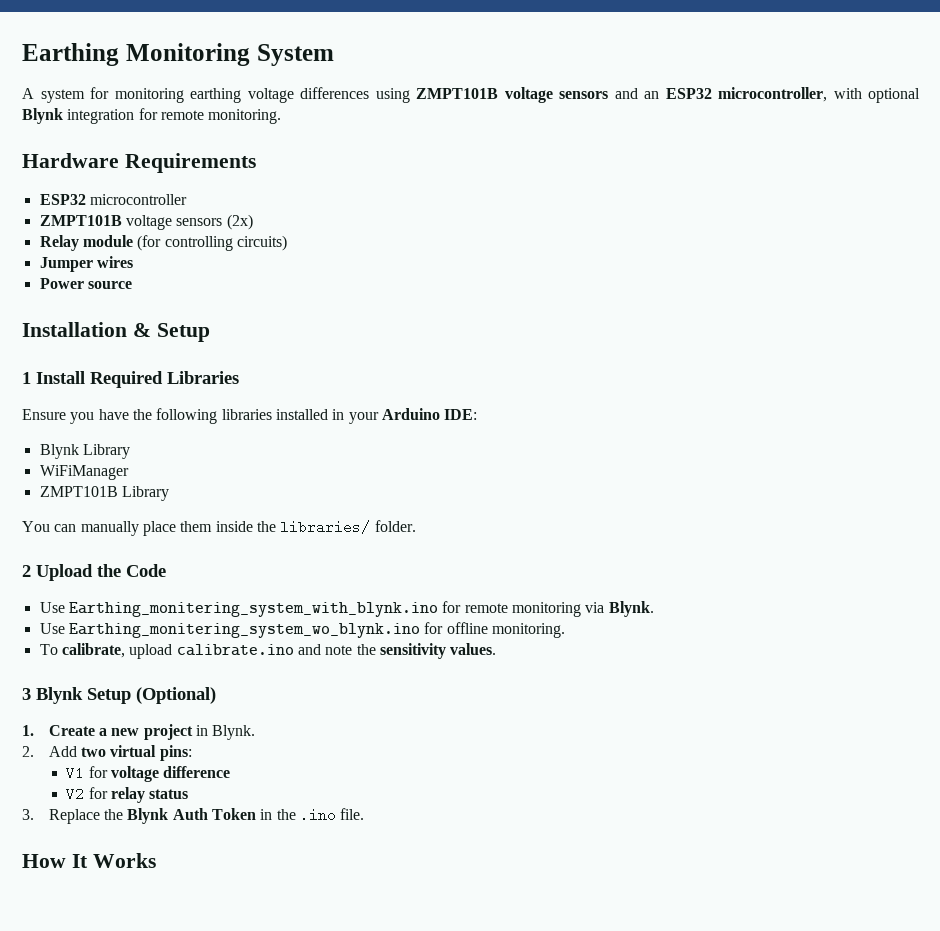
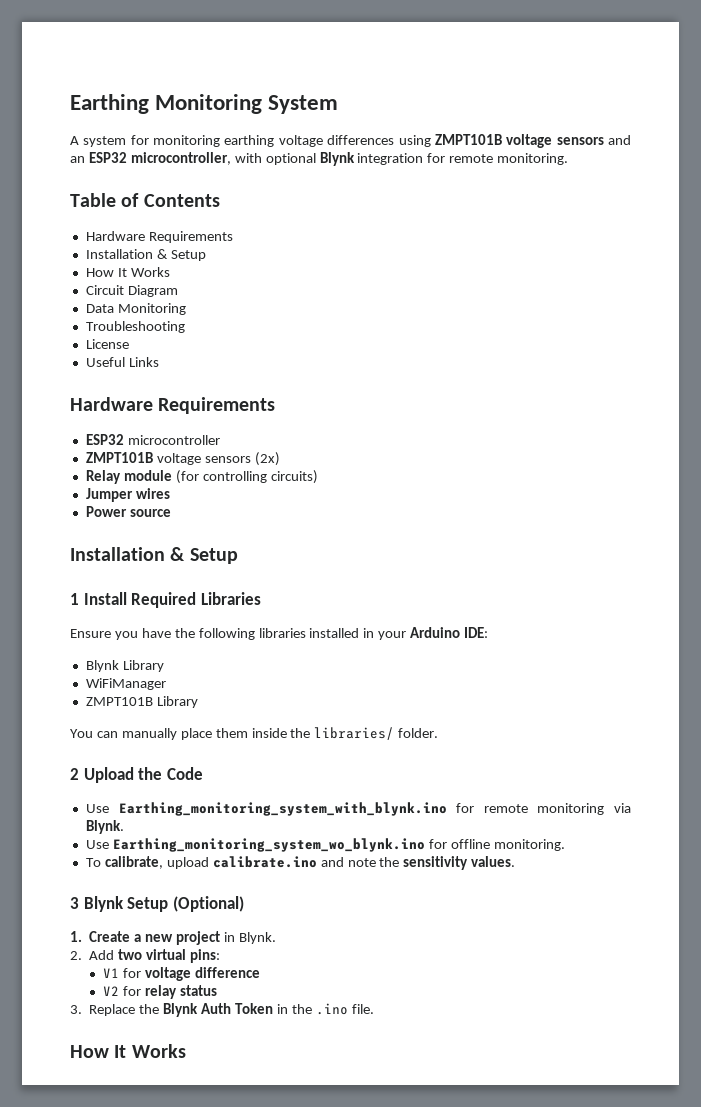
+ Table of Contents
+ Hardware Requirements
+ Installation & Setup
+ How It Works
+ Circuit Diagram
+ Data Monitoring
+ Troubleshooting
+ License
+ Useful Links
- Use Earthing_monitering_system_with_blynk.ino for remote monitoring via Blynk.
+ Use Earthing_monitoring_system_with_blynk.ino for remote monitoring via Blynk.
- Use Earthing_monitering_system_wo_blynk.ino for offline monitoring.
+ Use Earthing_monitoring_system_wo_blynk.ino for offline monitoring.

